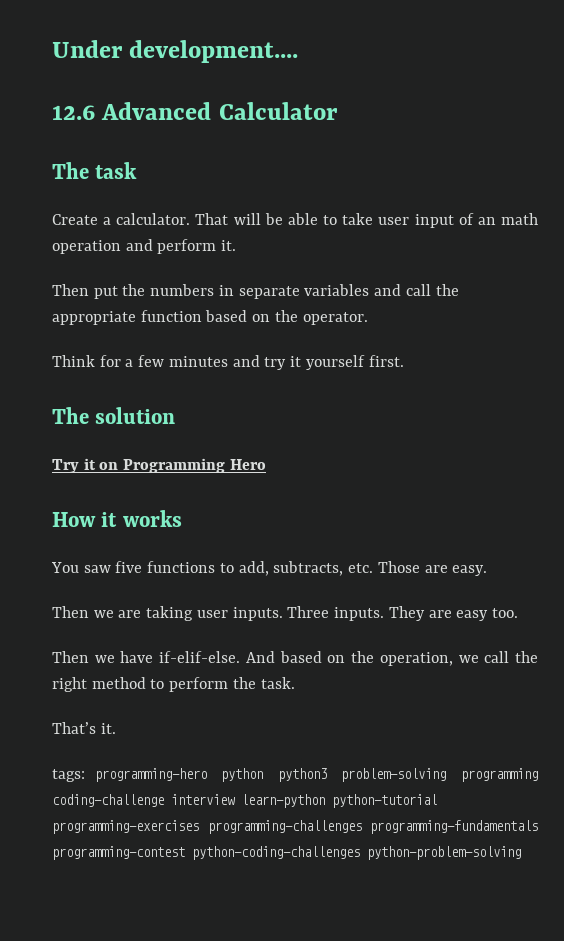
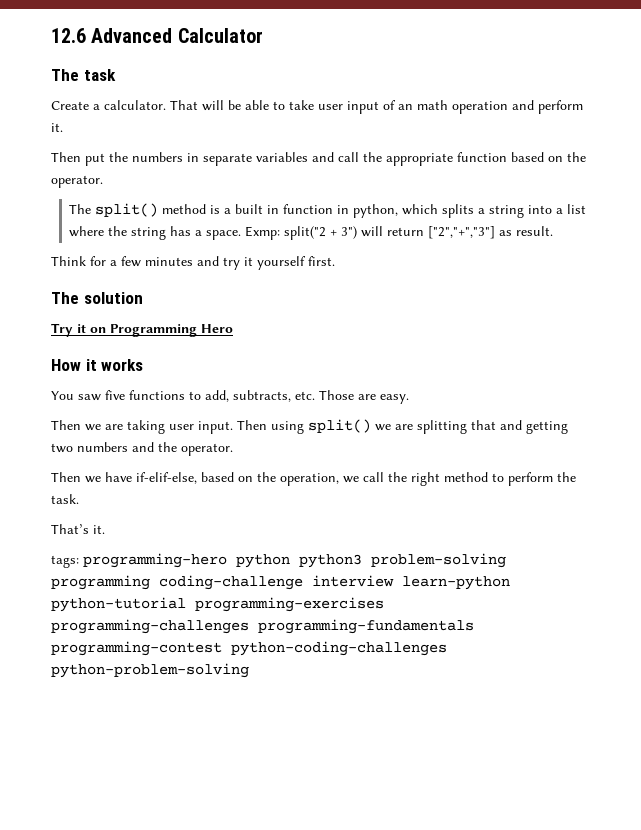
- Under development....
+ The split() method is a built in function in python, which splits a string into a list where the string has a space. Exmp: split("2 + 3") will return ["2","+","3"] as result.
- Then we are taking user inputs. Three inputs. They are easy too.
+ Then we are taking user input. Then using split() we are splitting that and getting two numbers and the operator.
- Then we have if-elif-else. And based on the operation, we call the right method to perform the task.
+ Then we have if-elif-else, based on the operation, we call the right method to perform the task.

